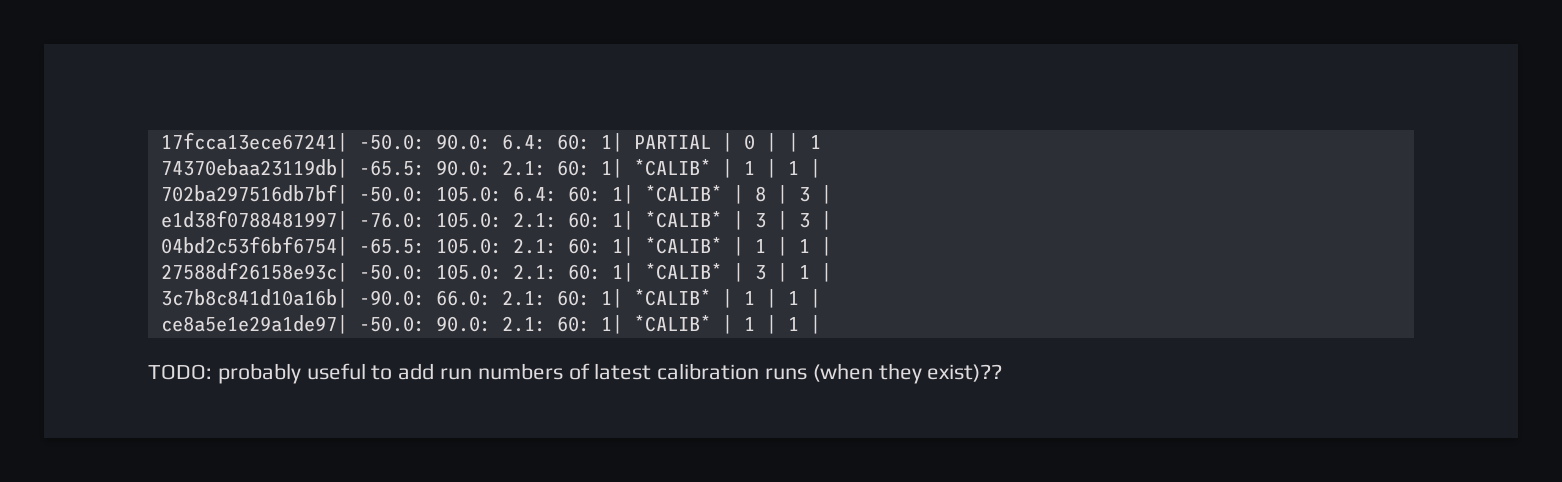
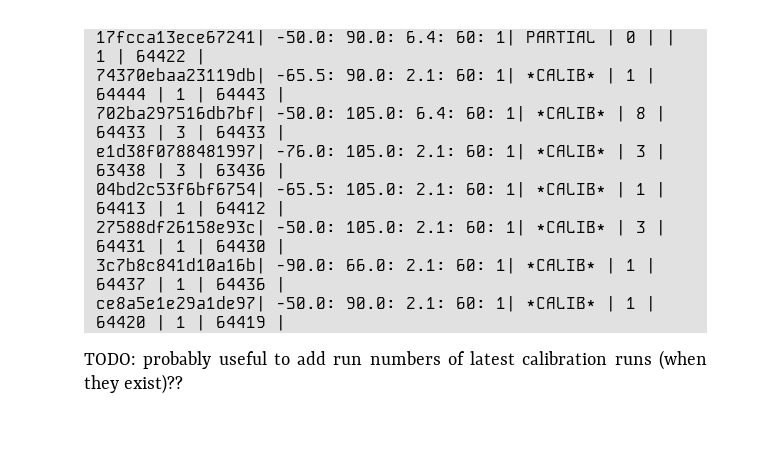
- 17fcca13ece67241| -50.0: 90.0: 6.4: 60: 1| PARTIAL | 0 | | 1
+ 17fcca13ece67241| -50.0: 90.0: 6.4: 60: 1| PARTIAL | 0 | | 1 | 64422 |
- 74370ebaa23119db| -65.5: 90.0: 2.1: 60: 1| *CALIB* | 1 | 1 |
+ 74370ebaa23119db| -65.5: 90.0: 2.1: 60: 1| *CALIB* | 1 | 64444 | 1 | 64443 |
- 702ba297516db7bf| -50.0: 105.0: 6.4: 60: 1| *CALIB* | 8 | 3 |
+ 702ba297516db7bf| -50.0: 105.0: 6.4: 60: 1| *CALIB* | 8 | 64433 | 3 | 64433 |
- e1d38f0788481997| -76.0: 105.0: 2.1: 60: 1| *CALIB* | 3 | 3 |
+ e1d38f0788481997| -76.0: 105.0: 2.1: 60: 1| *CALIB* | 3 | 63438 | 3 | 63436 |
- 04bd2c53f6bf6754| -65.5: 105.0: 2.1: 60: 1| *CALIB* | 1 | 1 |
+ 04bd2c53f6bf6754| -65.5: 105.0: 2.1: 60: 1| *CALIB* | 1 | 64413 | 1 | 64412 |
- 27588df26158e93c| -50.0: 105.0: 2.1: 60: 1| *CALIB* | 3 | 1 |
+ 27588df26158e93c| -50.0: 105.0: 2.1: 60: 1| *CALIB* | 3 | 64431 | 1 | 64430 |
- 3c7b8c841d10a16b| -90.0: 66.0: 2.1: 60: 1| *CALIB* | 1 | 1 |
+ 3c7b8c841d10a16b| -90.0: 66.0: 2.1: 60: 1| *CALIB* | 1 | 64437 | 1 | 64436 |
- ce8a5e1e29a1de97| -50.0: 90.0: 2.1: 60: 1| *CALIB* | 1 | 1 |
+ ce8a5e1e29a1de97| -50.0: 90.0: 2.1: 60: 1| *CALIB* | 1 | 64420 | 1 | 64419 |

